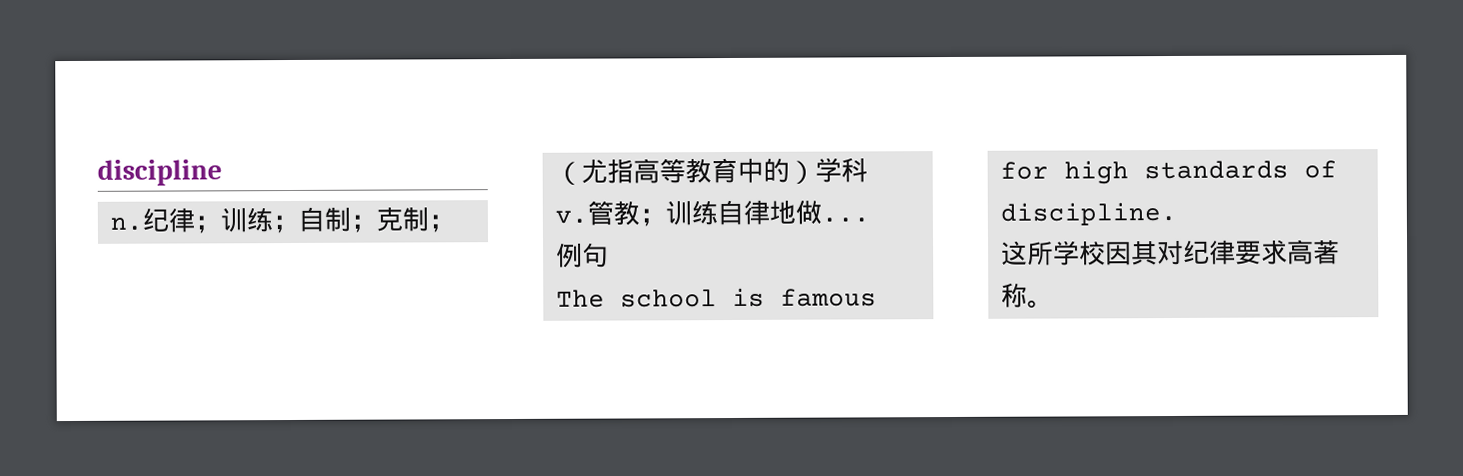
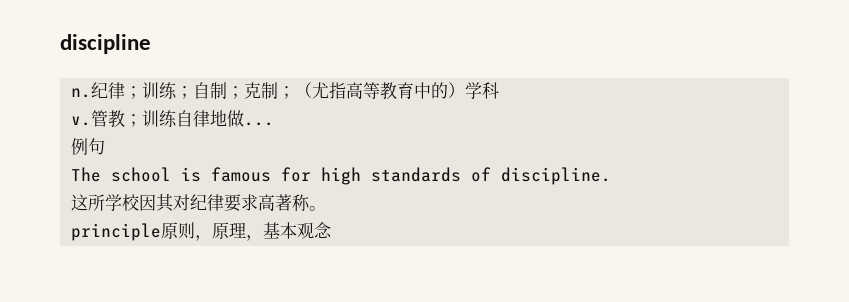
+ principle原则，原理，基本观念

